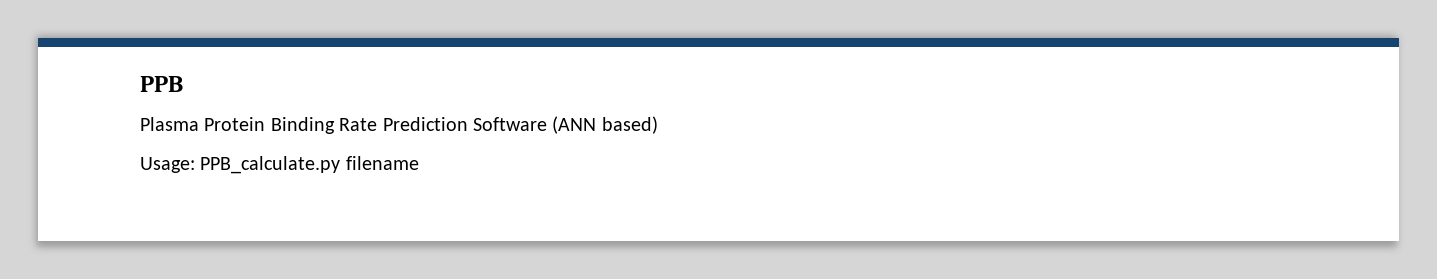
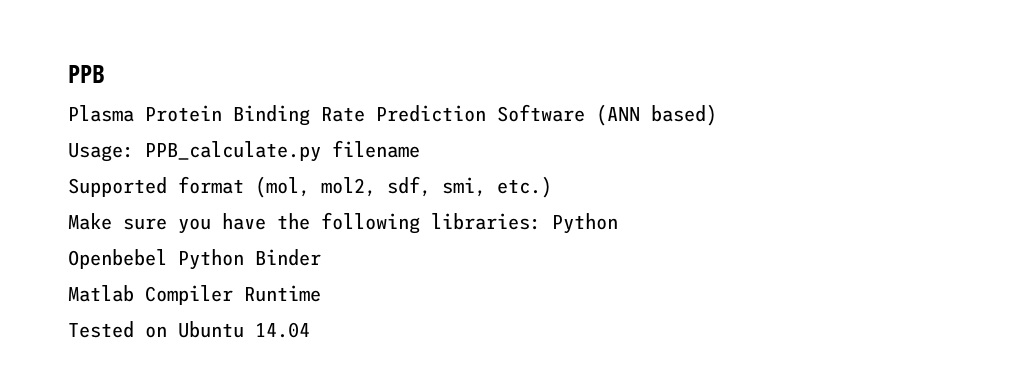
+ Supported format (mol, mol2, sdf, smi, etc.)
+ Make sure you have the following libraries: Python
+ Openbebel Python Binder
+ Matlab Compiler Runtime
+ Tested on Ubuntu 14.04

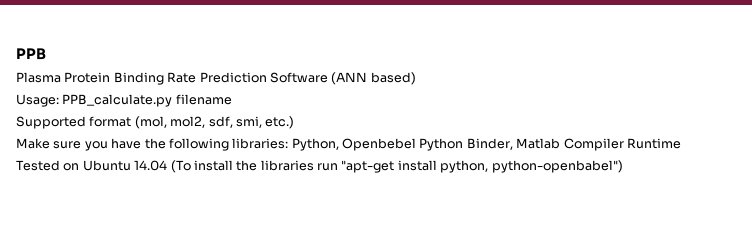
- Make sure you have the following libraries: Python
- Openbebel Python Binder
- Matlab Compiler Runtime
+ Make sure you have the following libraries: Python, Openbebel Python Binder, Matlab Compiler Runtime
- Tested on Ubuntu 14.04
+ Tested on Ubuntu 14.04 (To install the libraries run "apt-get install python, python-openbabel")

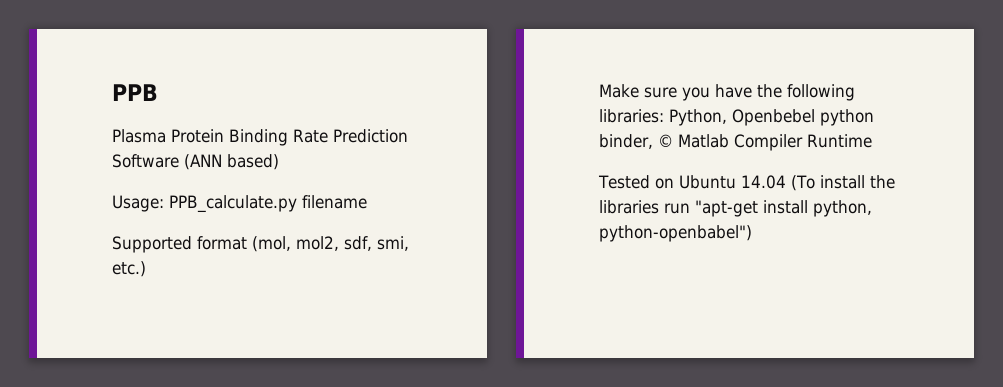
- Make sure you have the following libraries: Python, Openbebel Python Binder, Matlab Compiler Runtime
+ Make sure you have the following libraries: Python, Openbebel python binder, © Matlab Compiler Runtime

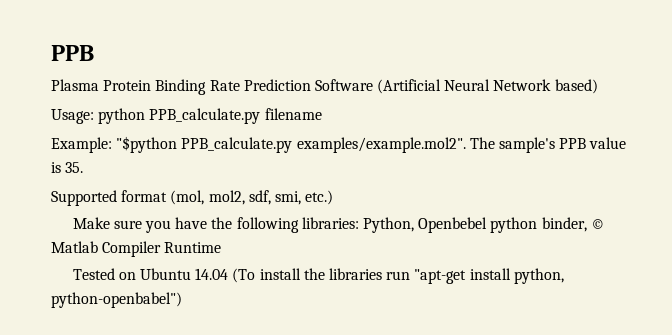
- Plasma Protein Binding Rate Prediction Software (ANN based)
+ Plasma Protein Binding Rate Prediction Software (Artificial Neural Network based)
- Usage: PPB_calculate.py filename
+ Usage: python PPB_calculate.py filename
+ Example: "$python PPB_calculate.py examples/example.mol2". The sample's PPB value is 35.

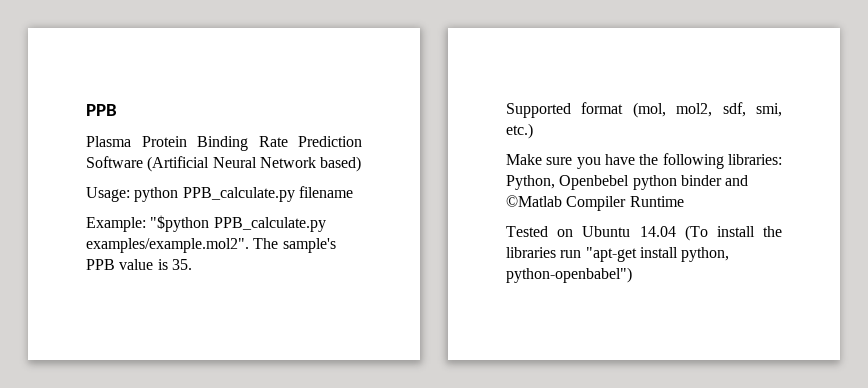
- Make sure you have the following libraries: Python, Openbebel python binder, © Matlab Compiler Runtime
+ Make sure you have the following libraries: Python, Openbebel python binder and ©Matlab Compiler Runtime

